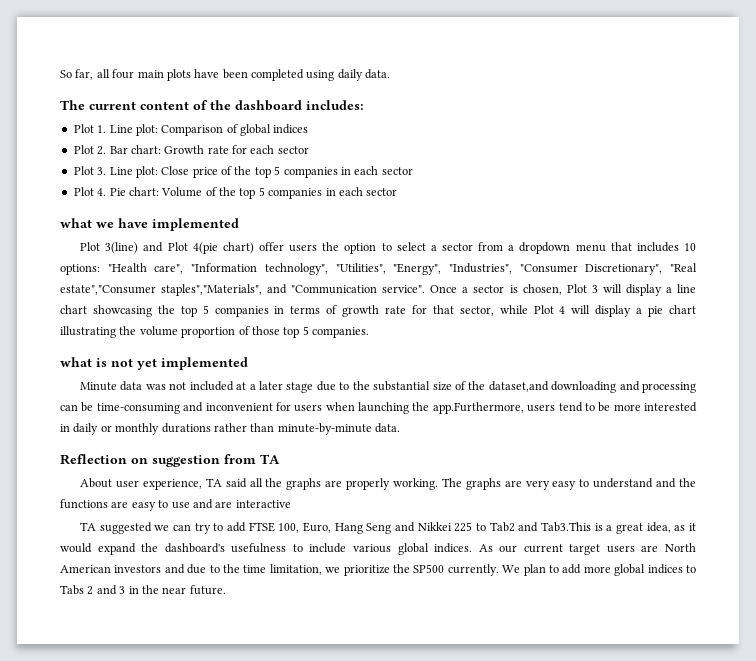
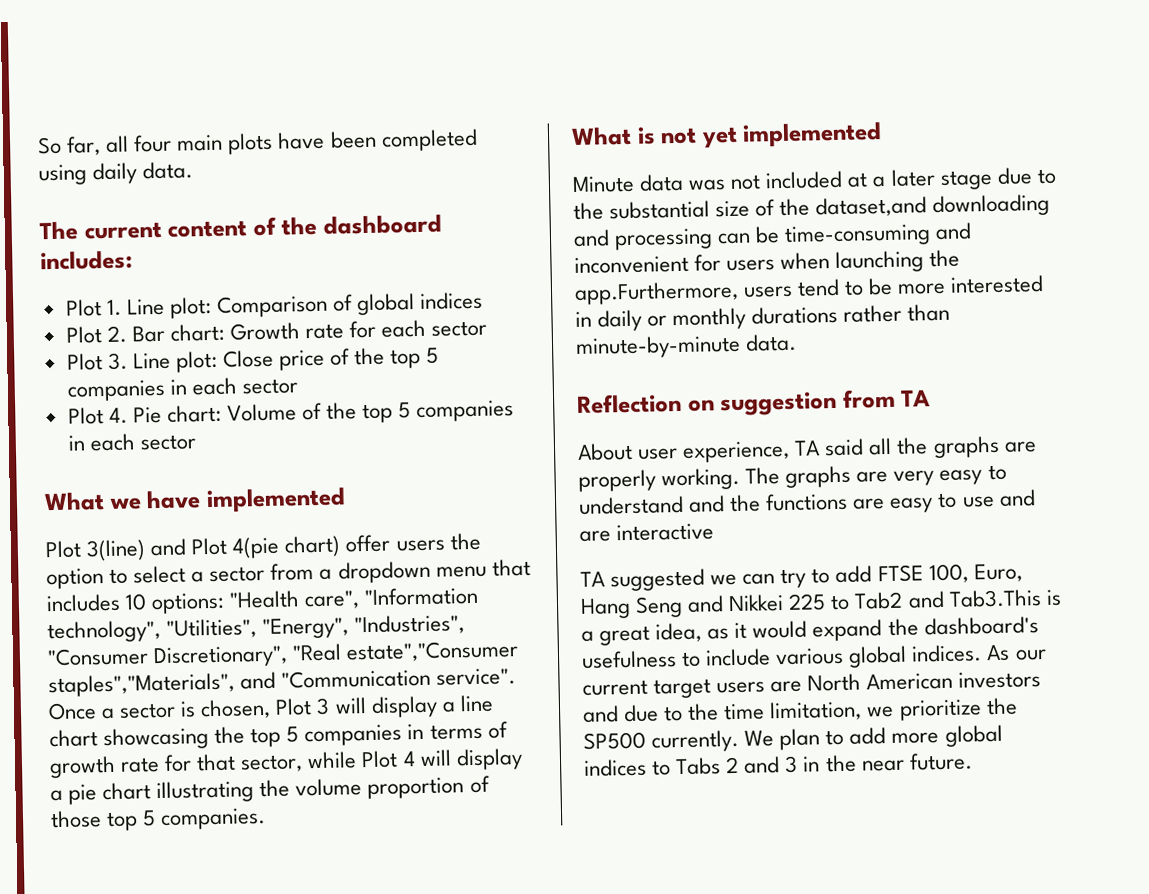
- what we have implemented
+ What we have implemented
- what is not yet implemented
+ What is not yet implemented

